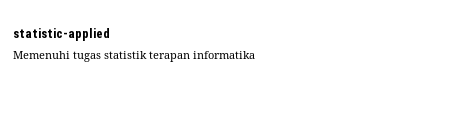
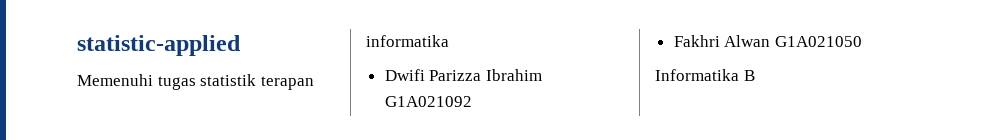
+ Dwifi Parizza Ibrahim G1A021092
+ Fakhri Alwan G1A021050
+ Informatika B

